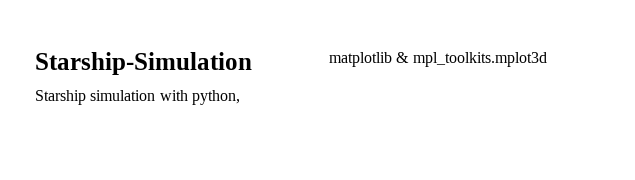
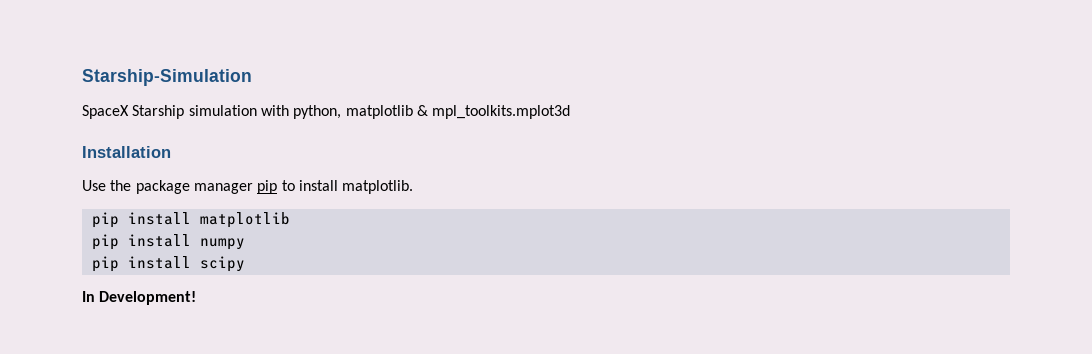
- Starship simulation with python, matplotlib & mpl_toolkits.mplot3d
+ SpaceX Starship simulation with python, matplotlib & mpl_toolkits.mplot3d
+ Installation
+ Use the package manager pip to install matplotlib.
+ pip install matplotlib
+ pip install numpy
+ pip install scipy
+ In Development!

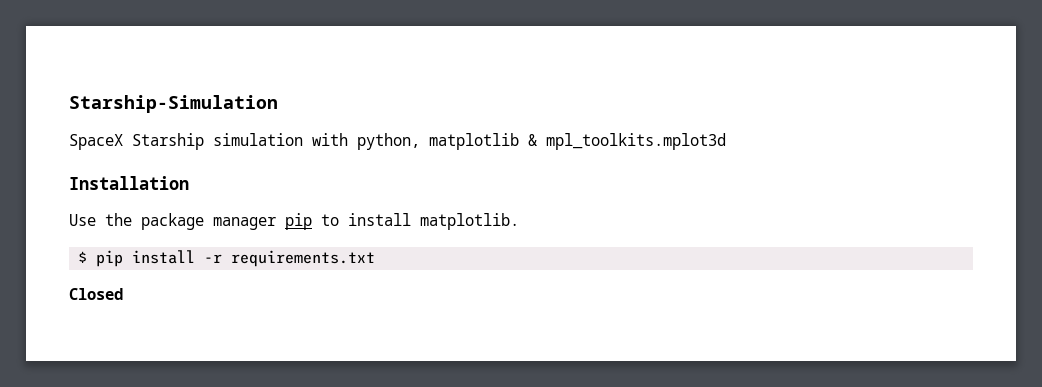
- pip install matplotlib
- pip install numpy
- pip install scipy
- In Development!
+ $ pip install -r requirements.txt
+ Closed

